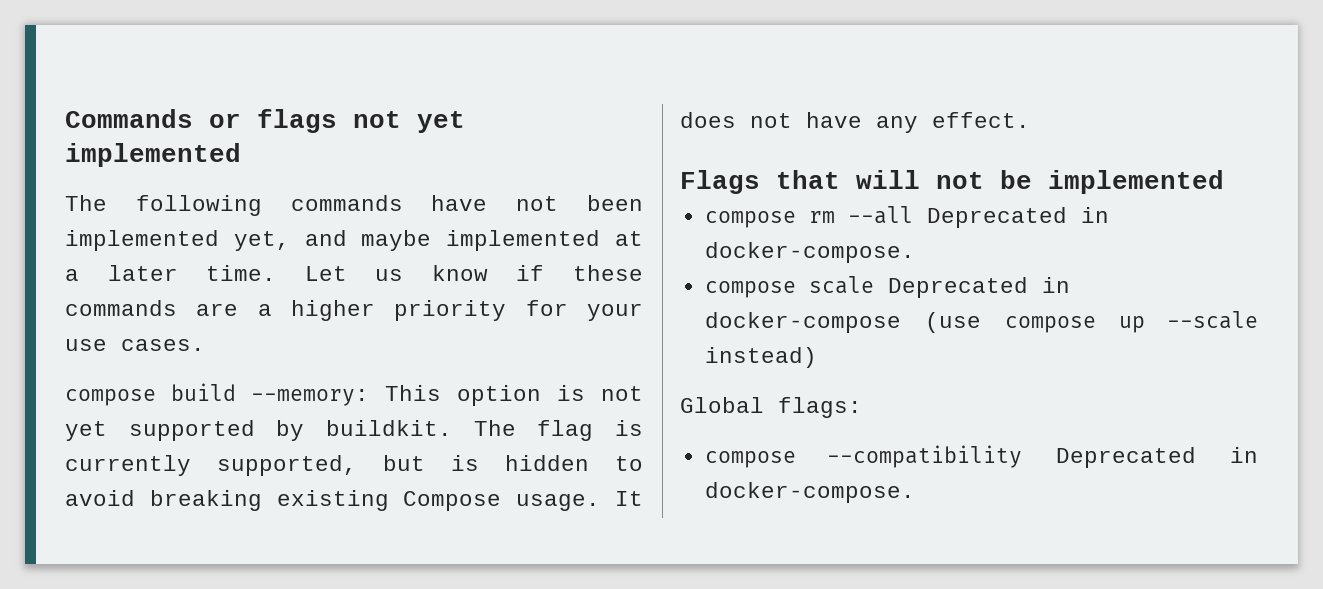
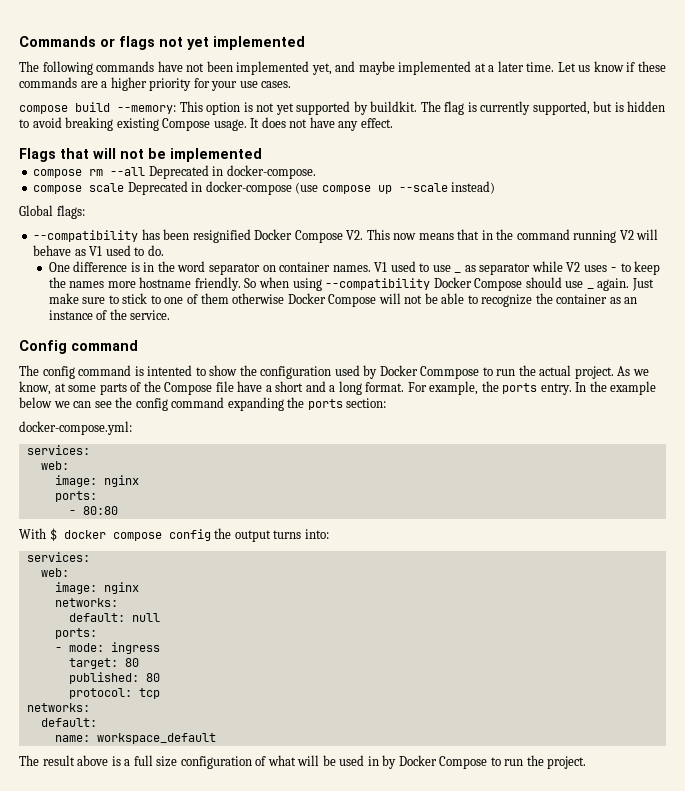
- compose --compatibility Deprecated in docker-compose.
+ --compatibility has been resignified Docker Compose V2. This now means that in the command running V2 will behave as V1 used to do.
+ One difference is in the word separator on container names. V1 used to use _ as separator while V2 uses - to keep the names more hostname friendly. So when using --compatibility Docker Compose should use _ again. Just make sure to stick to one of them otherwise Docker Compose will not be able to recognize the container as an instance of the service.
+ Config command
+ The config command is intented to show the configuration used by Docker Commpose to run the actual project. As we know, at some parts of the Compose file have a short and a long format. For example, the ports entry. In the example below we can see the config command expanding the ports section:
+ docker-compose.yml:
+ services:
+ web:
+ image: nginx
+ ports:
+ - 80:80
+ With $ docker compose config the output turns into:
+ services:
+ web:
+ image: nginx
+ networks:
+ default: null
+ ports:
+ - mode: ingress
+ target: 80
+ published: 80
+ protocol: tcp
+ networks:
+ default:
+ name: workspace_default
+ The result above is a full size configuration of what will be used in by Docker Compose to run the project.

